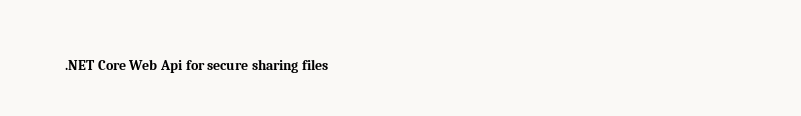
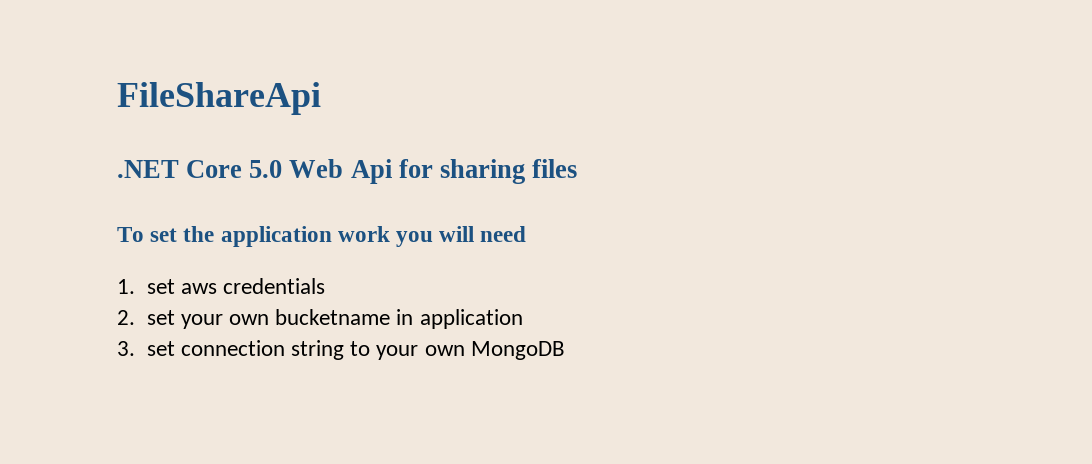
+ FileShareApi
- .NET Core Web Api for secure sharing files
+ .NET Core 5.0 Web Api for sharing files
+ To set the application work you will need
+ 1. set aws credentials
+ 2. set your own bucketname in application
+ 3. set connection string to your own MongoDB

